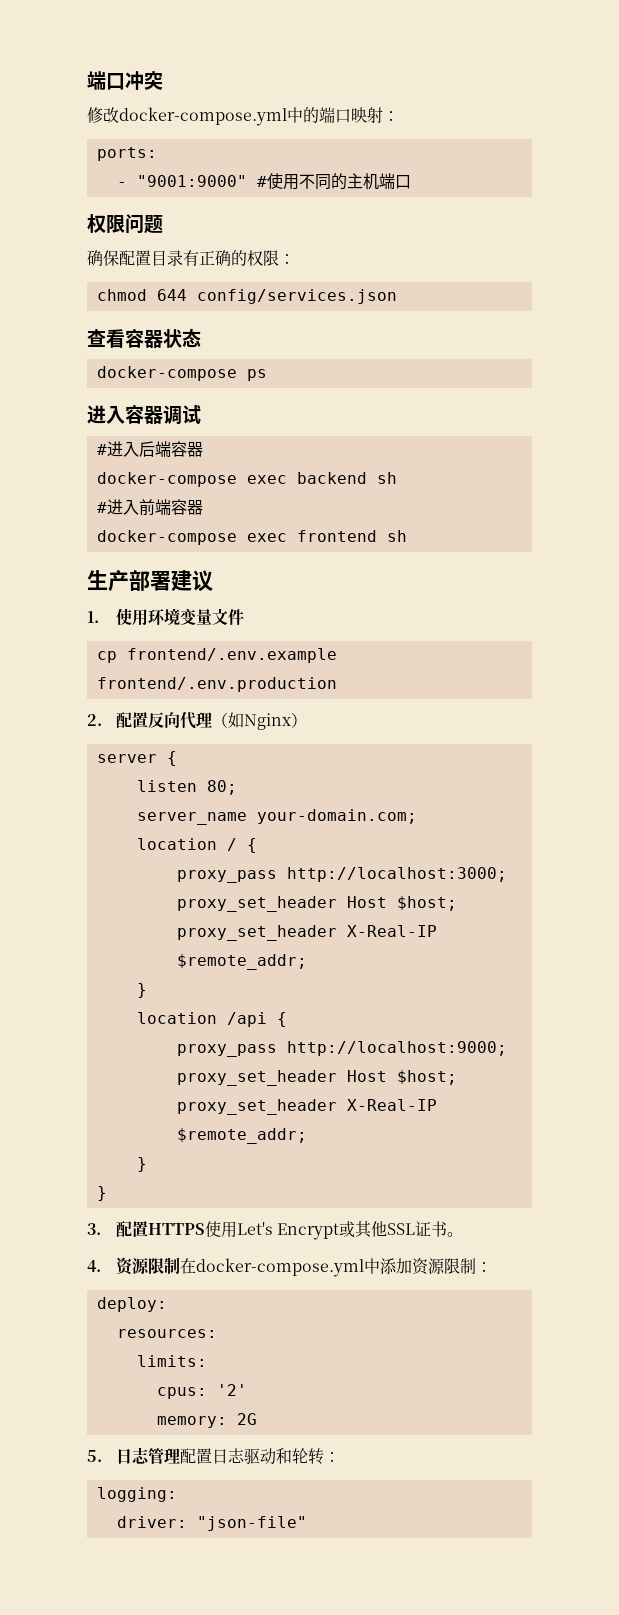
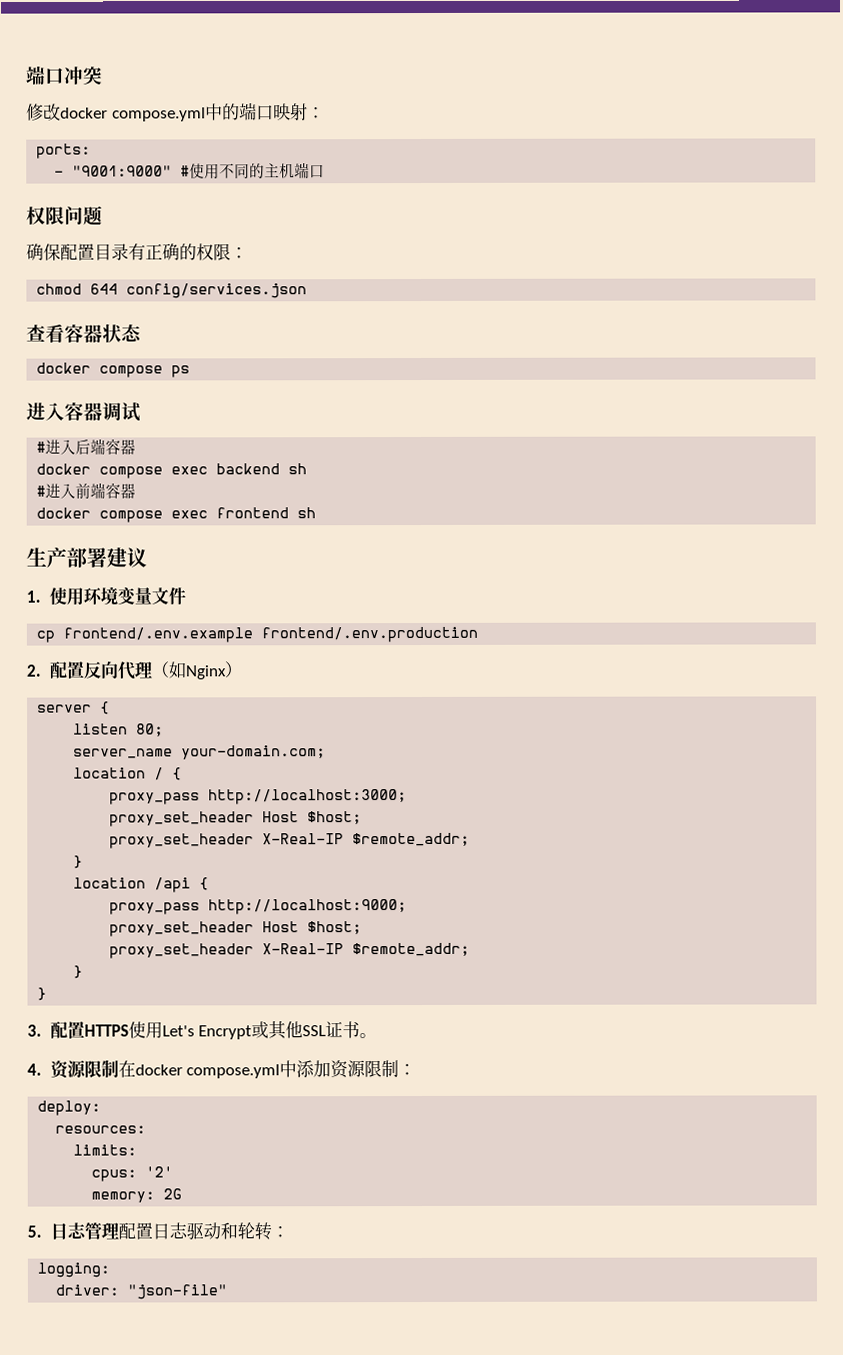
- 修改docker-compose.yml中的端口映射：
+ 修改docker compose.yml中的端口映射：
- docker-compose ps
+ docker compose ps
- docker-compose exec backend sh
+ docker compose exec backend sh
- docker-compose exec frontend sh
+ docker compose exec frontend sh
- 4.资源限制在docker-compose.yml中添加资源限制：
+ 4.资源限制在docker compose.yml中添加资源限制：

